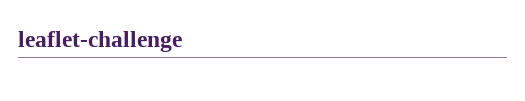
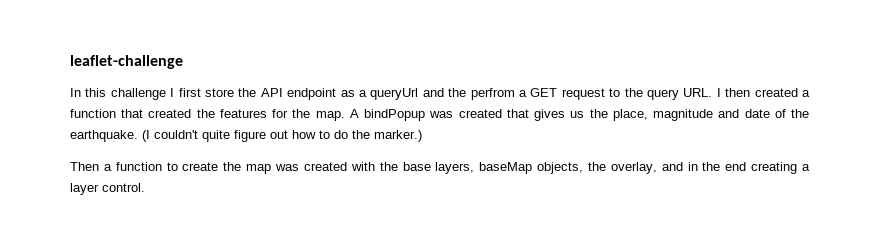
+ In this challenge I first store the API endpoint as a queryUrl and the perfrom a GET request to the query URL. I then created a function that created the features for the map. A bindPopup was created that gives us the place, magnitude and date of the earthquake. (I couldn't quite figure out how to do the marker.)
+ Then a function to create the map was created with the base layers, baseMap objects, the overlay, and in the end creating a layer control.

